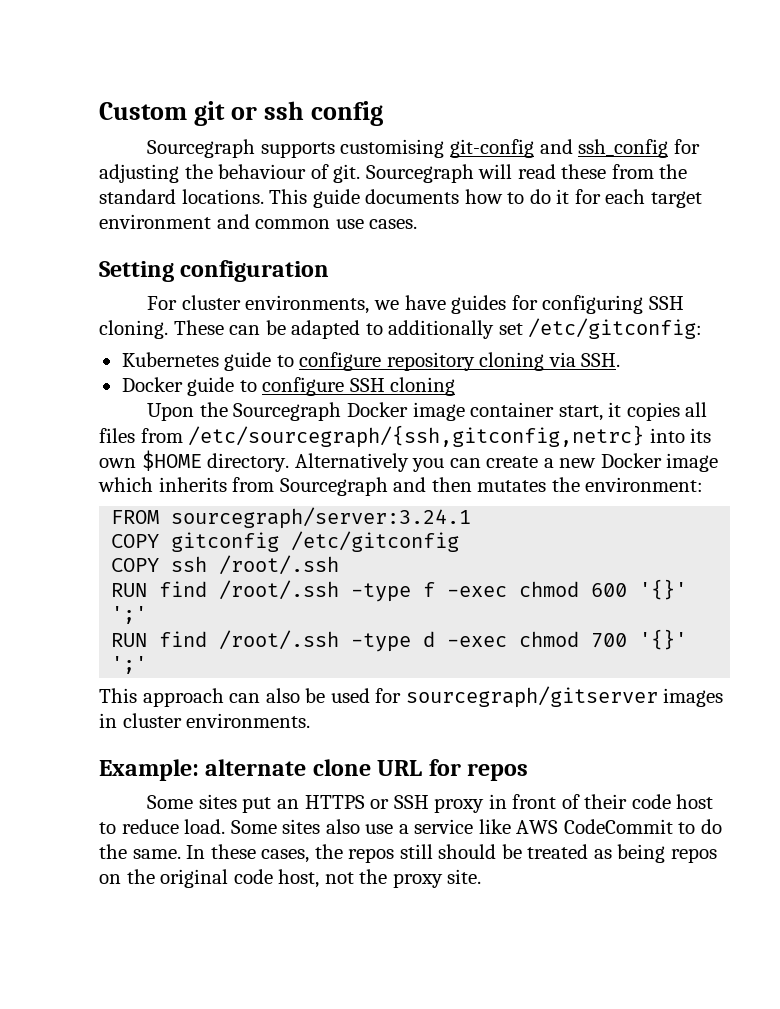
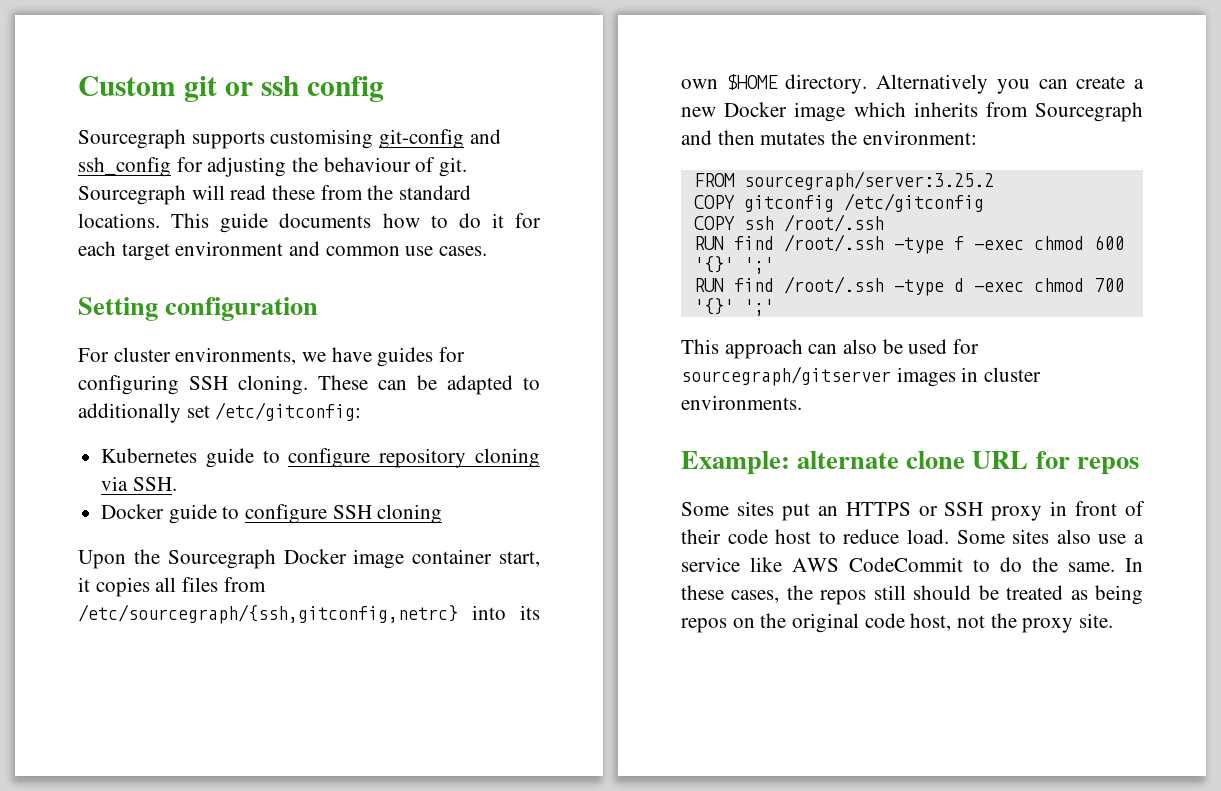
- FROM sourcegraph/server:3.24.1
+ FROM sourcegraph/server:3.25.2

